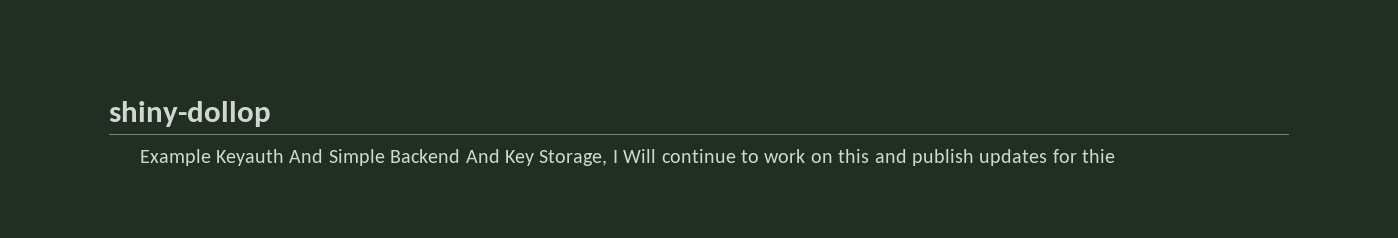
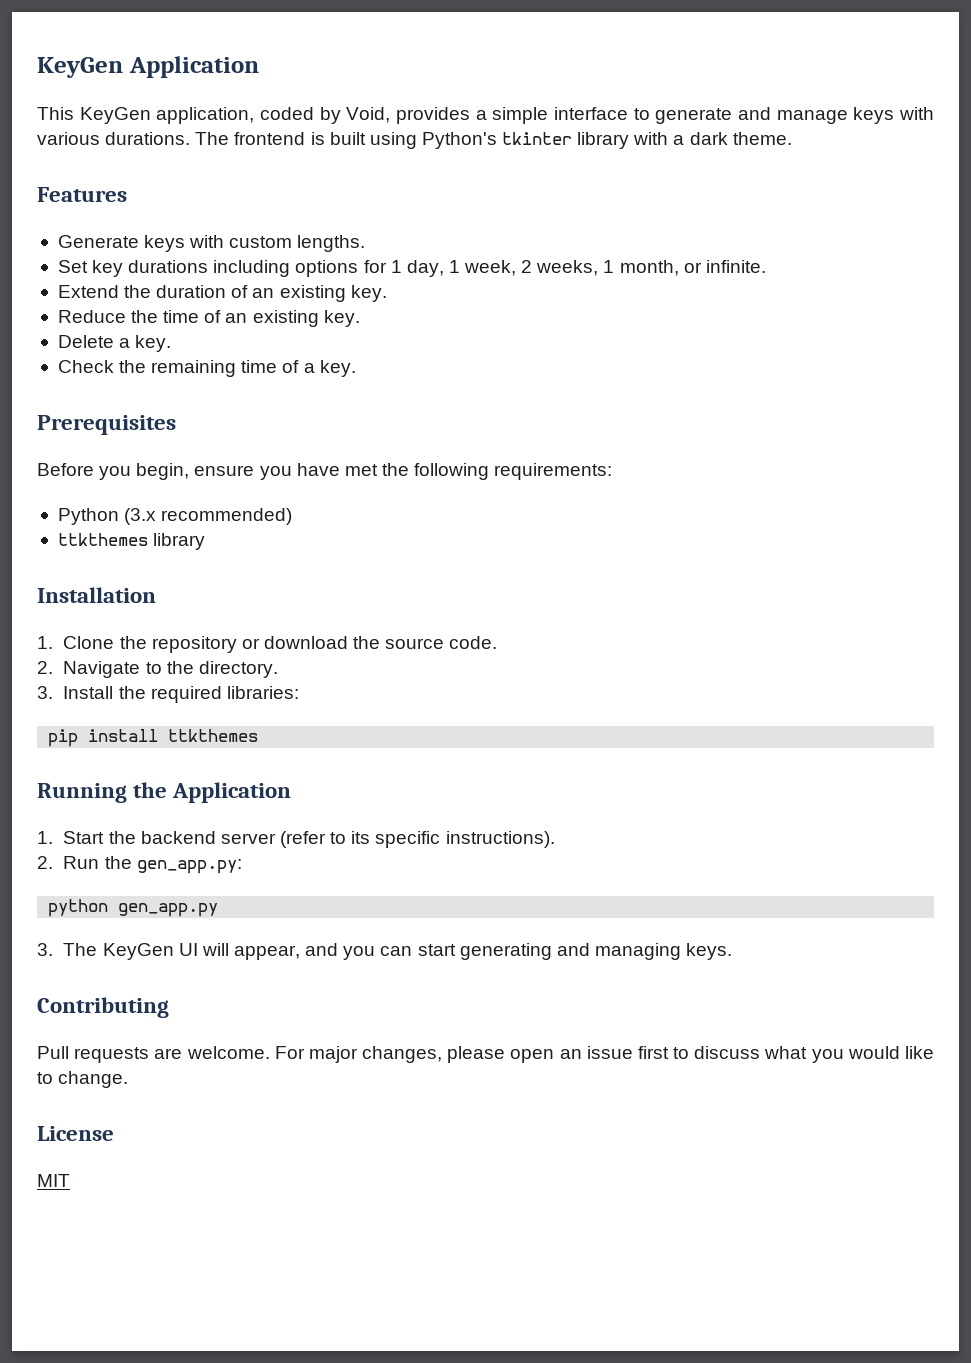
- shiny-dollop
- Example Keyauth And Simple Backend And Key Storage, I Will continue to work on this and publish updates for thie
+ KeyGen Application
+ This KeyGen application, coded by Void, provides a simple interface to generate and manage keys with various durations. The frontend is built using Python's tkinter library with a dark theme.
+ Features
+ Generate keys with custom lengths.
+ Set key durations including options for 1 day, 1 week, 2 weeks, 1 month, or infinite.
+ Extend the duration of an existing key.
+ Reduce the time of an existing key.
+ Delete a key.
+ Check the remaining time of a key.
+ Prerequisites
+ Before you begin, ensure you have met the following requirements:
+ Python (3.x recommended)
+ ttkthemes library
+ Installation
+ 1. Clone the repository or download the source code.
+ 2. Navigate to the directory.
+ 3. Install the required libraries:
+ pip install ttkthemes
+ Running the Application
+ 1. Start the backend server (refer to its specific instructions).
+ 2. Run the gen_app.py:
+ python gen_app.py
+ 3. The KeyGen UI will appear, and you can start generating and managing keys.
+ Contributing
+ Pull requests are welcome. For major changes, please open an issue first to discuss what you would like to change.
+ License
+ MIT

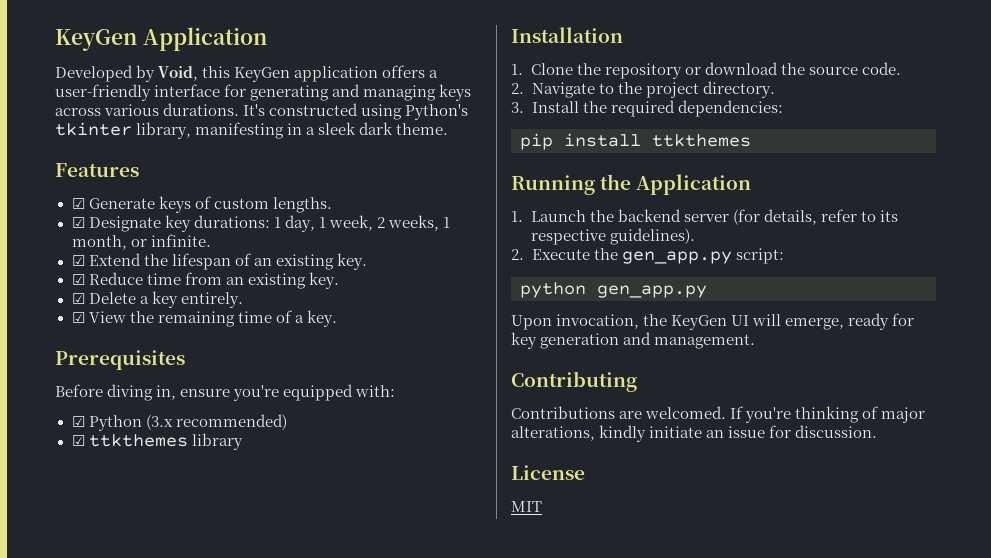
- This KeyGen application, coded by Void, provides a simple interface to generate and manage keys with various durations. The frontend is built using Python's tkinter library with a dark theme.
+ Developed by Void, this KeyGen application offers a user-friendly interface for generating and managing keys across various durations. It's constructed using Python's tkinter library, manifesting in a sleek dark theme.
- Generate keys with custom lengths.
+ ☑ Generate keys of custom lengths.
- Set key durations including options for 1 day, 1 week, 2 weeks, 1 month, or infinite.
+ ☑ Designate key durations: 1 day, 1 week, 2 weeks, 1 month, or infinite.
- Extend the duration of an existing key.
- Reduce the time of an existing key.
- Delete a key.
- Check the remaining time of a key.
+ ☑ Extend the lifespan of an existing key.
+ ☑ Reduce time from an existing key.
+ ☑ Delete a key entirely.
+ ☑ View the remaining time of a key.
- Before you begin, ensure you have met the following requirements:
- Python (3.x recommended)
+ Before diving in, ensure you're equipped with:
+ ☑ Python (3.x recommended)
- ttkthemes library
+ ☑ ttkthemes library
- 2. Navigate to the directory.
+ 2. Navigate to the project directory.
- 3. Install the required libraries:
+ 3. Install the required dependencies:
- 1. Start the backend server (refer to its specific instructions).
- 2. Run the gen_app.py:
+ 1. Launch the backend server (for details, refer to its respective guidelines).
+ 2. Execute the gen_app.py script:
  python gen_app.py
- 3. The KeyGen UI will appear, and you can start generating and managing keys.
+ Upon invocation, the KeyGen UI will emerge, ready for key generation and management.
  Contributing
- Pull requests are welcome. For major changes, please open an issue first to discuss what you would like to change.
+ Contributions are welcomed. If you're thinking of major alterations, kindly initiate an issue for discussion.

